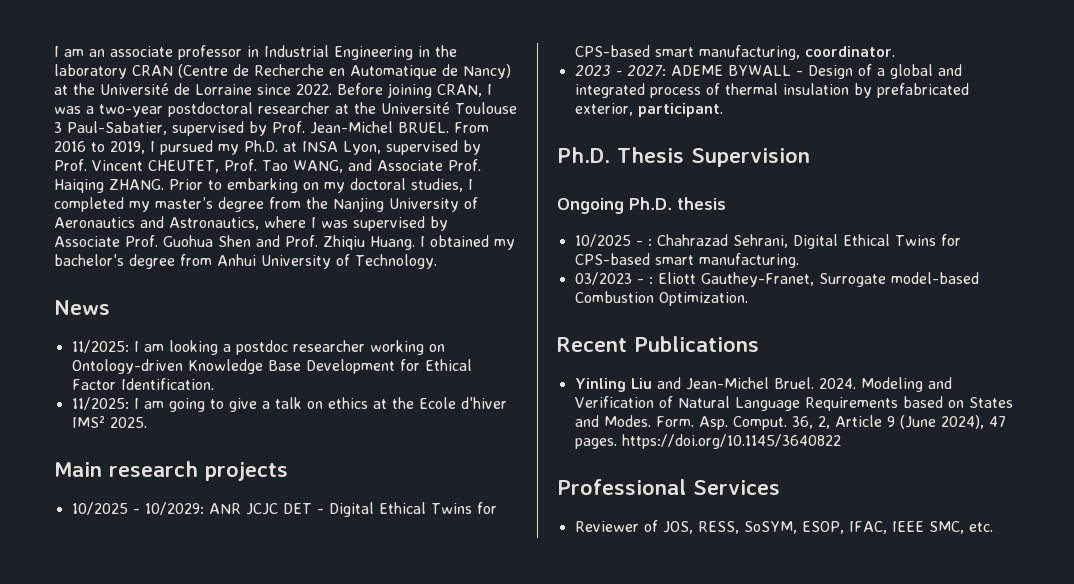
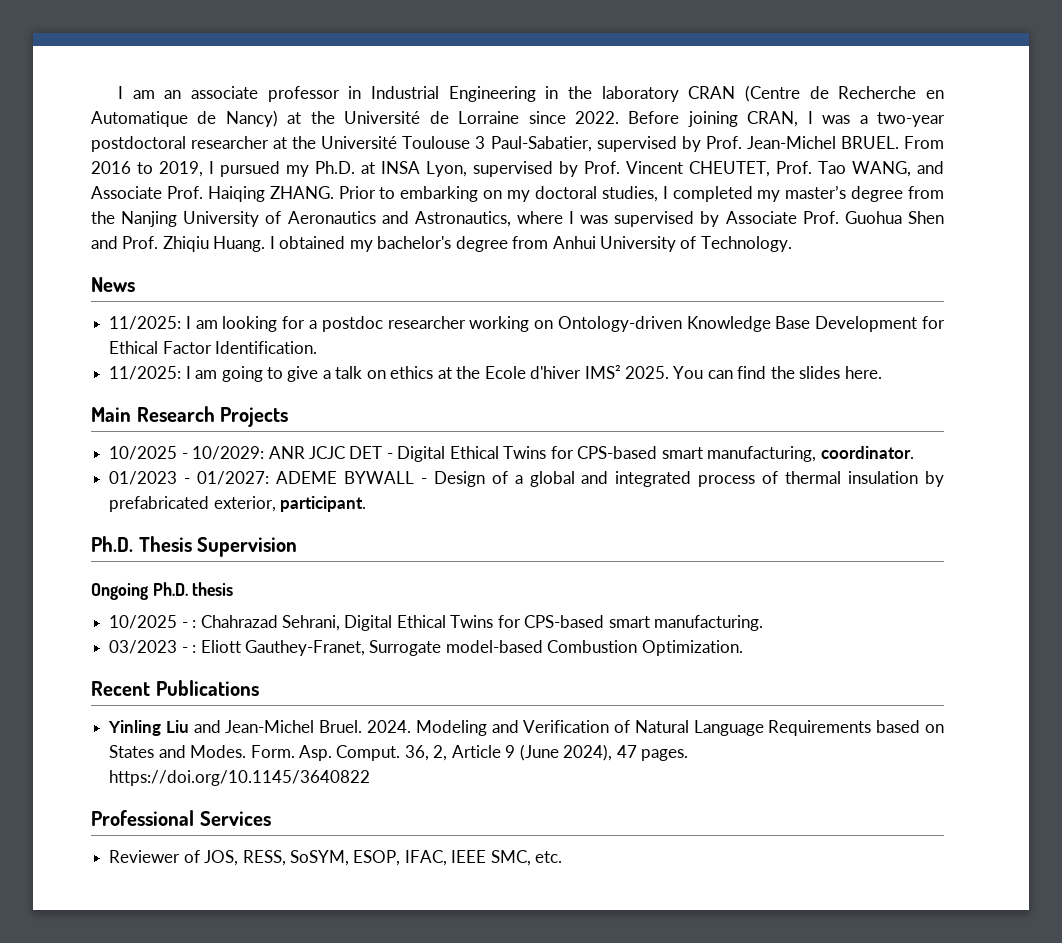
- 11/2025: I am looking a postdoc researcher working on Ontology-driven Knowledge Base Development for Ethical Factor Identification.
+ 11/2025: I am looking for a postdoc researcher working on Ontology-driven Knowledge Base Development for Ethical Factor Identification.
+ You can find the slides here.
- Main research projects
+ Main Research Projects
- 2023 - 2027: ADEME BYWALL - Design of a global and integrated process of thermal insulation by prefabricated exterior, participant.
+ 01/2023 - 01/2027: ADEME BYWALL - Design of a global and integrated process of thermal insulation by prefabricated exterior, participant.

